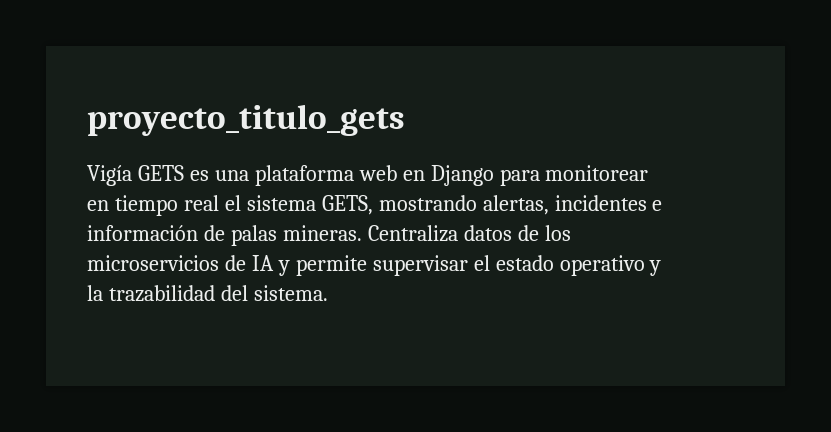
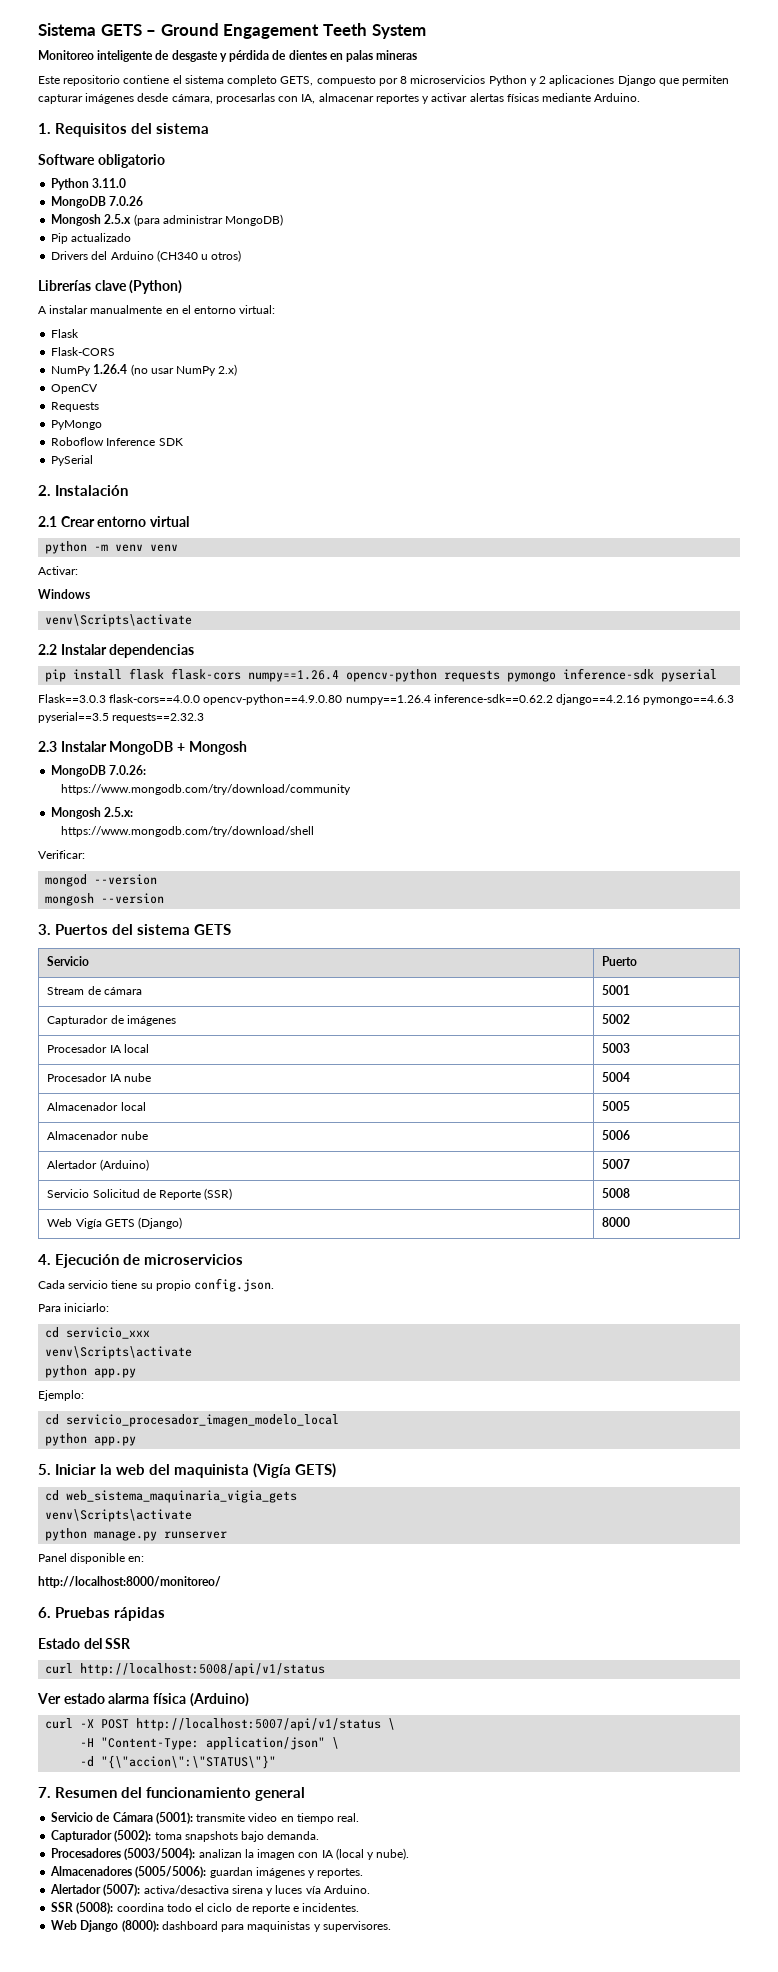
- proyecto_titulo_gets
- Vigía GETS es una plataforma web en Django para monitorear en tiempo real el sistema GETS, mostrando alertas, incidentes e información de palas mineras. Centraliza datos de los microservicios de IA y permite supervisar el estado operativo y la trazabilidad del sistema.
+ Sistema GETS – Ground Engagement Teeth System
+ Monitoreo inteligente de desgaste y pérdida de dientes en palas mineras
+ Este repositorio contiene el sistema completo GETS, compuesto por 8 microservicios Python y 2 aplicaciones Django que permiten capturar imágenes desde cámara, procesarlas con IA, almacenar reportes y activar alertas físicas mediante Arduino.
+ 1. Requisitos del sistema
+ Software obligatorio
+ Python 3.11.0
+ MongoDB 7.0.26
+ Mongosh 2.5.x (para administrar MongoDB)
+ Pip actualizado
+ Drivers del Arduino (CH340 u otros)
+ Librerías clave (Python)
+ A instalar manualmente en el entorno virtual:
+ Flask
+ Flask-CORS
+ NumPy 1.26.4 (no usar NumPy 2.x)
+ OpenCV
+ Requests
+ PyMongo
+ Roboflow Inference SDK
+ PySerial
+ 2. Instalación
+ 2.1 Crear entorno virtual
+ python -m venv venv
+ Activar:
+ Windows
+ venv\Scripts\activate
+ 2.2 Instalar dependencias
+ pip install flask flask-cors numpy==1.26.4 opencv-python requests pymongo inference-sdk pyserial
+ Flask==3.0.3 flask-cors==4.0.0 opencv-python==4.9.0.80 numpy==1.26.4 inference-sdk==0.62.2 django==4.2.16 pymongo==4.6.3 pyserial==3.5 requests==2.32.3
+ 2.3 Instalar MongoDB + Mongosh
+ MongoDB 7.0.26:
+ https://www.mongodb.com/try/download/community
+ Mongosh 2.5.x:
+ https://www.mongodb.com/try/download/shell
+ Verificar:
+ mongod --version
+ mongosh --version
+ 3. Puertos del sistema GETS
+ Servicio | Puerto
+ Stream de cámara | 5001
+ Capturador de imágenes | 5002
+ Procesador IA local | 5003
+ Procesador IA nube | 5004
+ Almacenador local | 5005
+ Almacenador nube | 5006
+ Alertador (Arduino) | 5007
+ Servicio Solicitud de Reporte (SSR) | 5008
+ Web Vigía GETS (Django) | 8000
+ 4. Ejecución de microservicios
+ Cada servicio tiene su propio config.json.
+ Para iniciarlo:
+ cd servicio_xxx
+ venv\Scripts\activate
+ python app.py
+ Ejemplo:
+ cd servicio_procesador_imagen_modelo_local
+ python app.py
+ 5. Iniciar la web del maquinista (Vigía GETS)
+ cd web_sistema_maquinaria_vigia_gets
+ venv\Scripts\activate
+ python manage.py runserver
+ Panel disponible en:
+ http://localhost:8000/monitoreo/
+ 6. Pruebas rápidas
+ Estado del SSR
+ curl http://localhost:5008/api/v1/status
+ Ver estado alarma física (Arduino)
+ curl -X POST http://localhost:5007/api/v1/status \
+ -H "Content-Type: application/json" \
+ -d "{\"accion\":\"STATUS\"}"
+ 7. Resumen del funcionamiento general
+ Servicio de Cámara (5001): transmite video en tiempo real.
+ Capturador (5002): toma snapshots bajo demanda.
+ Procesadores (5003/5004): analizan la imagen con IA (local y nube).
+ Almacenadores (5005/5006): guardan imágenes y reportes.
+ Alertador (5007): activa/desactiva sirena y luces vía Arduino.
+ SSR (5008): coordina todo el ciclo de reporte e incidentes.
+ Web Django (8000): dashboard para maquinistas y supervisores.

